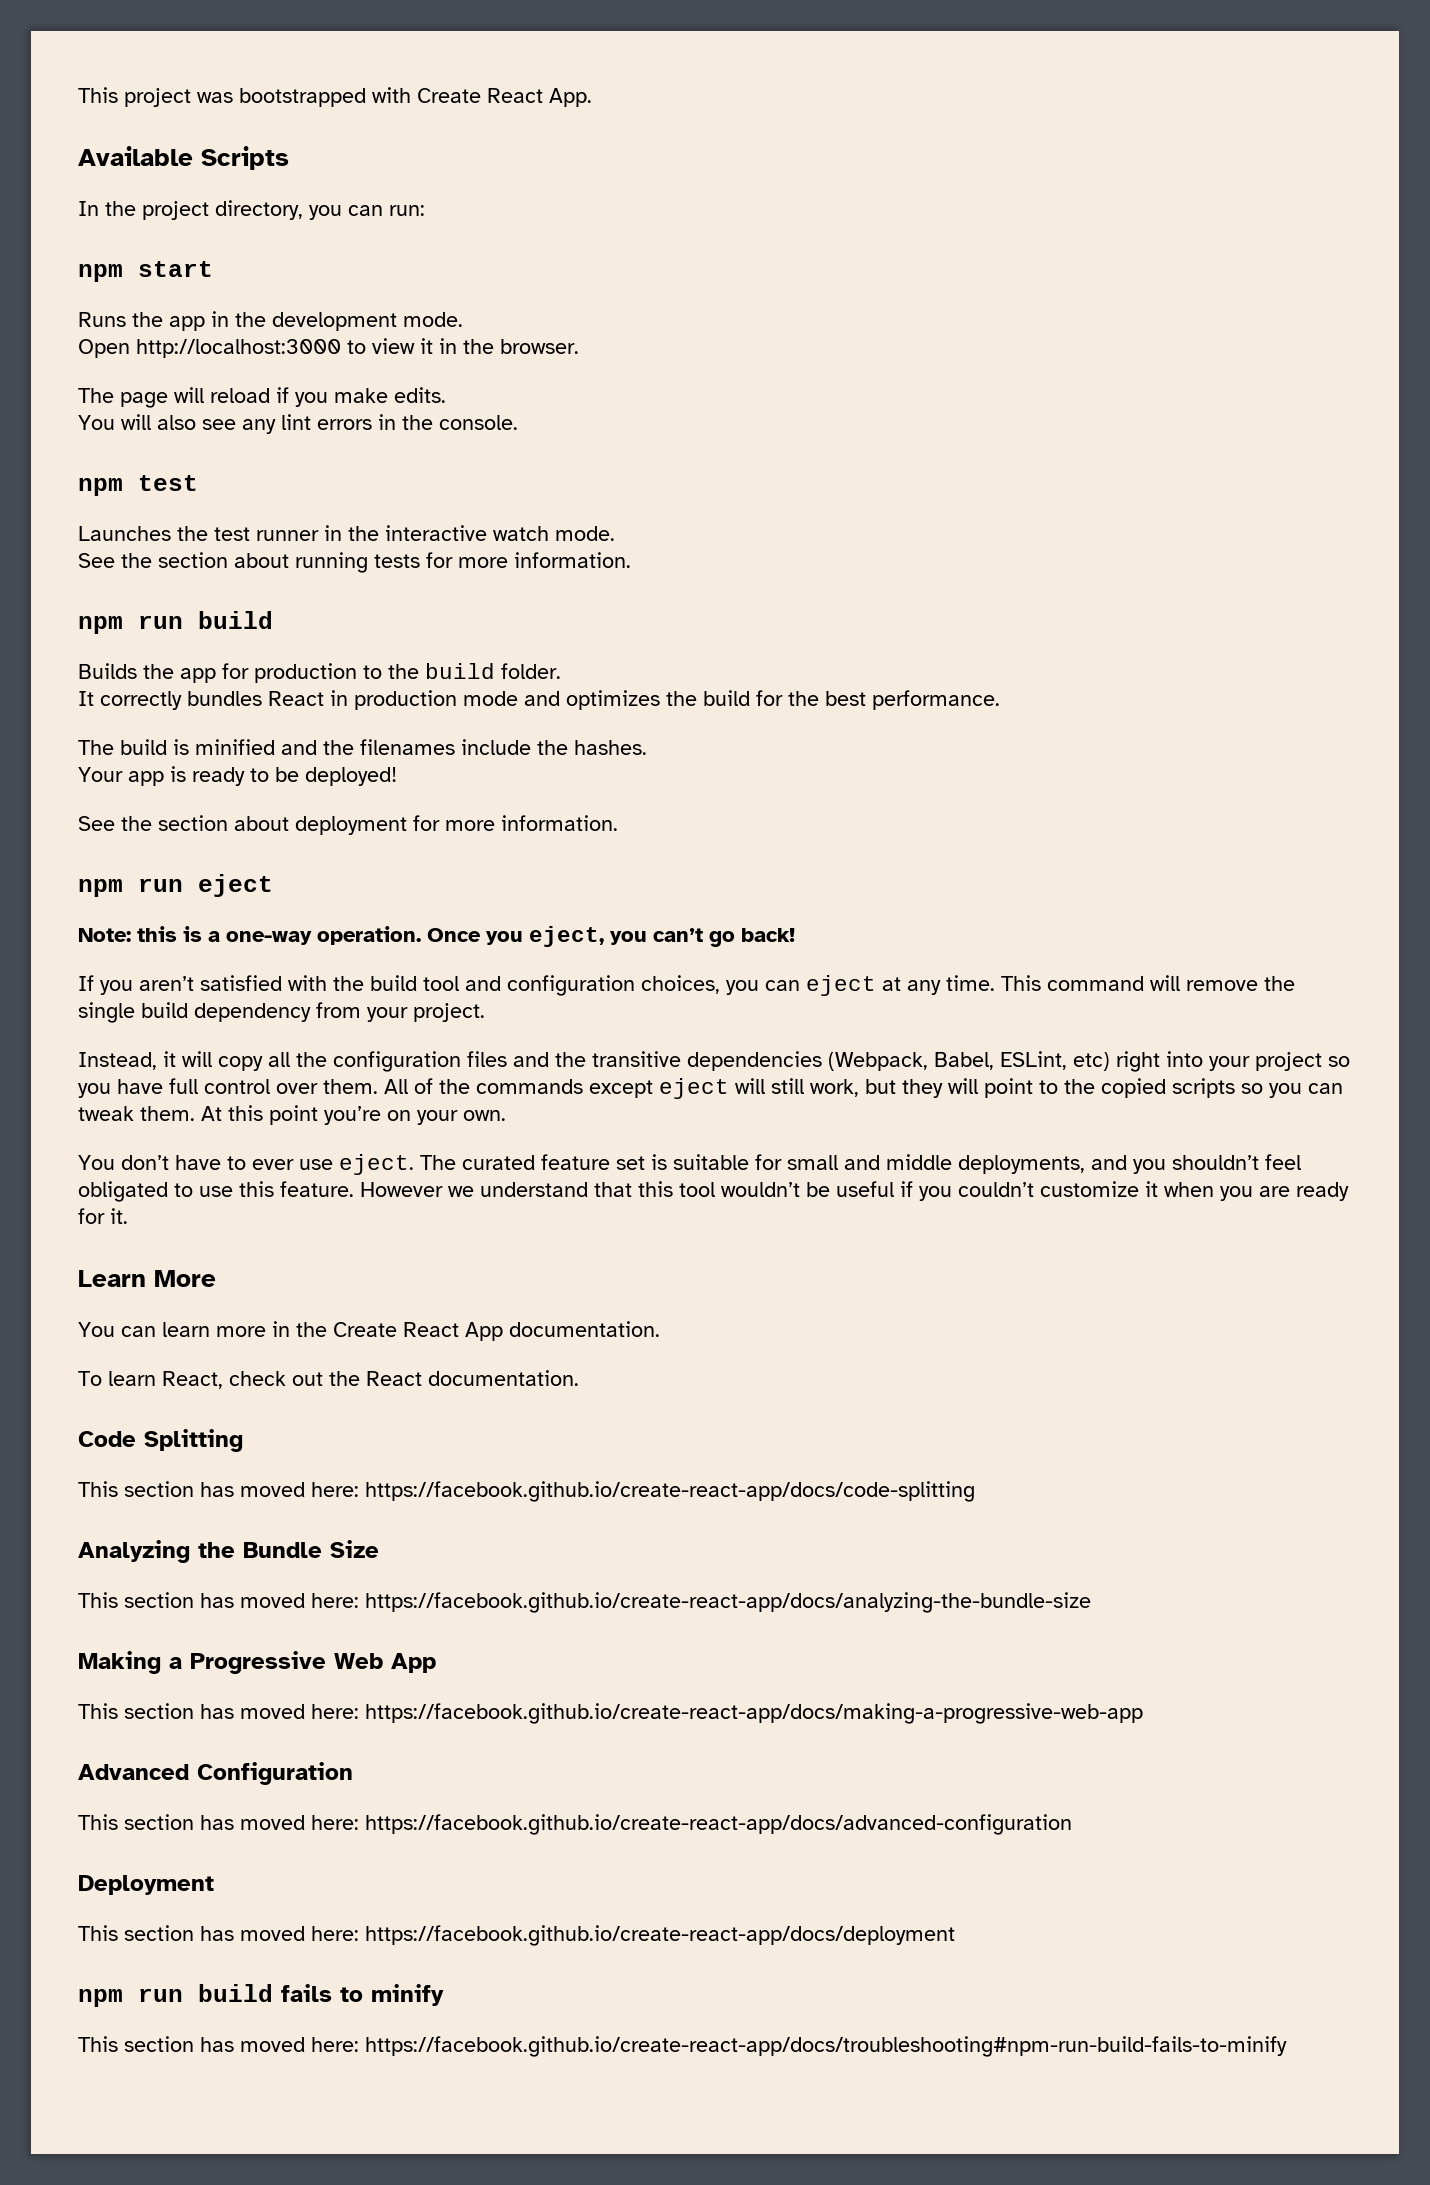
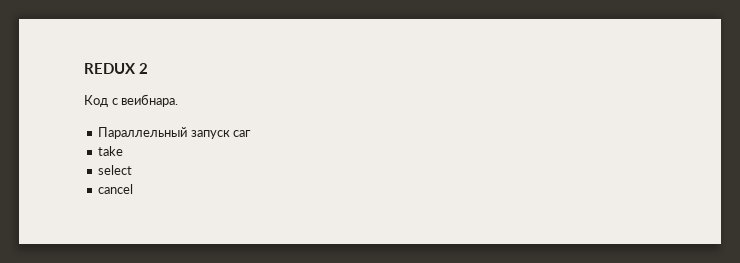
- This project was bootstrapped with Create React App.
- Available Scripts
- In the project directory, you can run:
- npm start
- Runs the app in the development mode.
- Open http://localhost:3000 to view it in the browser.
- The page will reload if you make edits.
- You will also see any lint errors in the console.
- npm test
- Launches the test runner in the interactive watch mode.
- See the section about running tests for more information.
- npm run build
- Builds the app for production to the build folder.
- It correctly bundles React in production mode and optimizes the build for the best performance.
- The build is minified and the filenames include the hashes.
- Your app is ready to be deployed!
- See the section about deployment for more information.
- npm run eject
- Note: this is a one-way operation. Once you eject, you can’t go back!
- If you aren’t satisfied with the build tool and configuration choices, you can eject at any time. This command will remove the single build dependency from your project.
- Instead, it will copy all the configuration files and the transitive dependencies (Webpack, Babel, ESLint, etc) right into your project so you have full control over them. All of the commands except eject will still work, but they will point to the copied scripts so you can tweak them. At this point you’re on your own.
- You don’t have to ever use eject. The curated feature set is suitable for small and middle deployments, and you shouldn’t feel obligated to use this feature. However we understand that this tool wouldn’t be useful if you couldn’t customize it when you are ready for it.
- Learn More
- You can learn more in the Create React App documentation.
- To learn React, check out the React documentation.
- Code Splitting
- This section has moved here: https://facebook.github.io/create-react-app/docs/code-splitting
- Analyzing the Bundle Size
- This section has moved here: https://facebook.github.io/create-react-app/docs/analyzing-the-bundle-size
- Making a Progressive Web App
- This section has moved here: https://facebook.github.io/create-react-app/docs/making-a-progressive-web-app
- Advanced Configuration
- This section has moved here: https://facebook.github.io/create-react-app/docs/advanced-configuration
- Deployment
- This section has moved here: https://facebook.github.io/create-react-app/docs/deployment
- npm run build fails to minify
- This section has moved here: https://facebook.github.io/create-react-app/docs/troubleshooting#npm-run-build-fails-to-minify
+ REDUX 2
+ Код с веибнара.
+ Параллельный запуск саг
+ take
+ select
+ cancel

